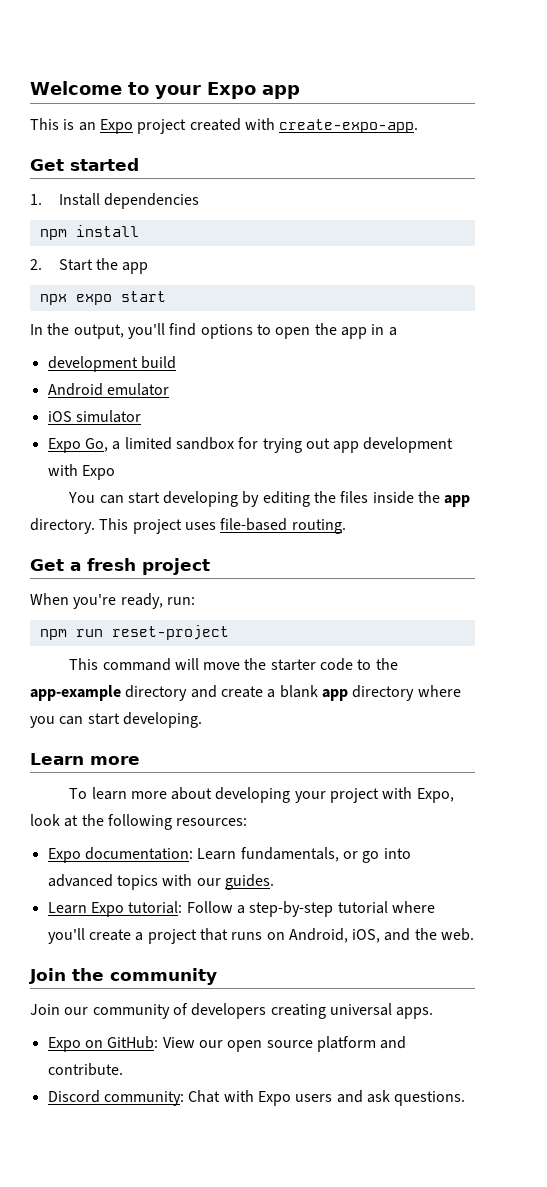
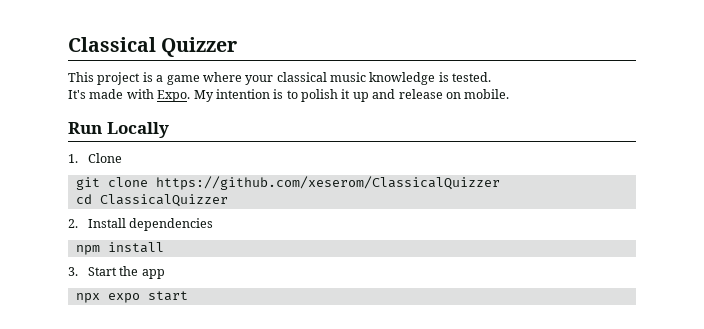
- Welcome to your Expo app
- This is an Expo project created with create-expo-app.
- Get started
- 1. Install dependencies
+ Classical Quizzer
+ This project is a game where your classical music knowledge is tested.
+ It's made with Expo. My intention is to polish it up and release on mobile.
+ Run Locally
+ 1. Clone
+ git clone https://github.com/xeserom/ClassicalQuizzer
+ cd ClassicalQuizzer
+ 2. Install dependencies
- 2. Start the app
+ 3. Start the app
- In the output, you'll find options to open the app in a
- development build
- Android emulator
- iOS simulator
- Expo Go, a limited sandbox for trying out app development with Expo
- You can start developing by editing the files inside the app directory. This project uses file-based routing.
- Get a fresh project
- When you're ready, run:
- npm run reset-project
- This command will move the starter code to the app-example directory and create a blank app directory where you can start developing.
- Learn more
- To learn more about developing your project with Expo, look at the following resources:
- Expo documentation: Learn fundamentals, or go into advanced topics with our guides.
- Learn Expo tutorial: Follow a step-by-step tutorial where you'll create a project that runs on Android, iOS, and the web.
- Join the community
- Join our community of developers creating universal apps.
- Expo on GitHub: View our open source platform and contribute.
- Discord community: Chat with Expo users and ask questions.

